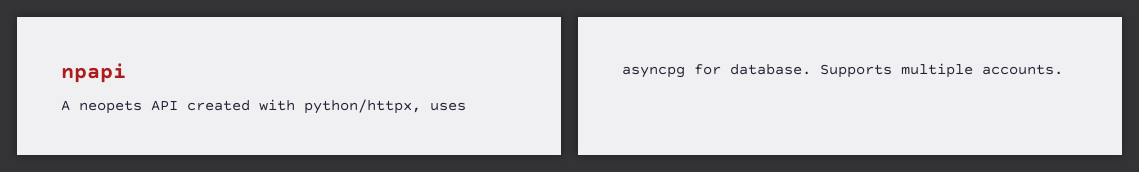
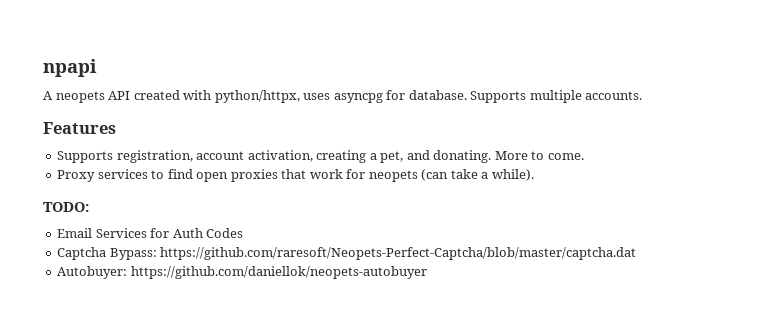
+ Features
+ Supports registration, account activation, creating a pet, and donating. More to come.
+ Proxy services to find open proxies that work for neopets (can take a while).
+ TODO:
+ Email Services for Auth Codes
+ Captcha Bypass: https://github.com/raresoft/Neopets-Perfect-Captcha/blob/master/captcha.dat
+ Autobuyer: https://github.com/daniellok/neopets-autobuyer

